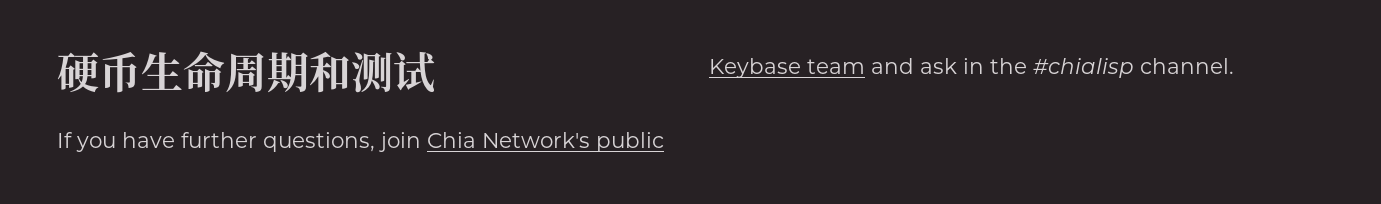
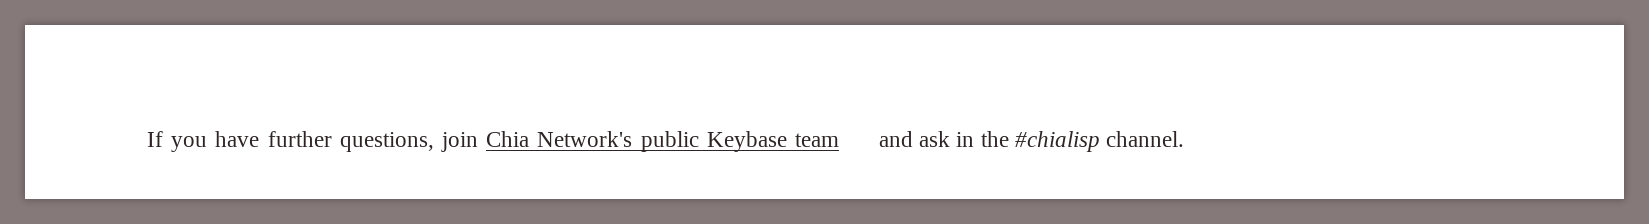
- 硬币生命周期和测试

